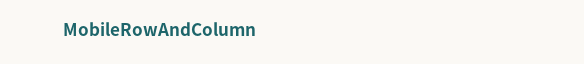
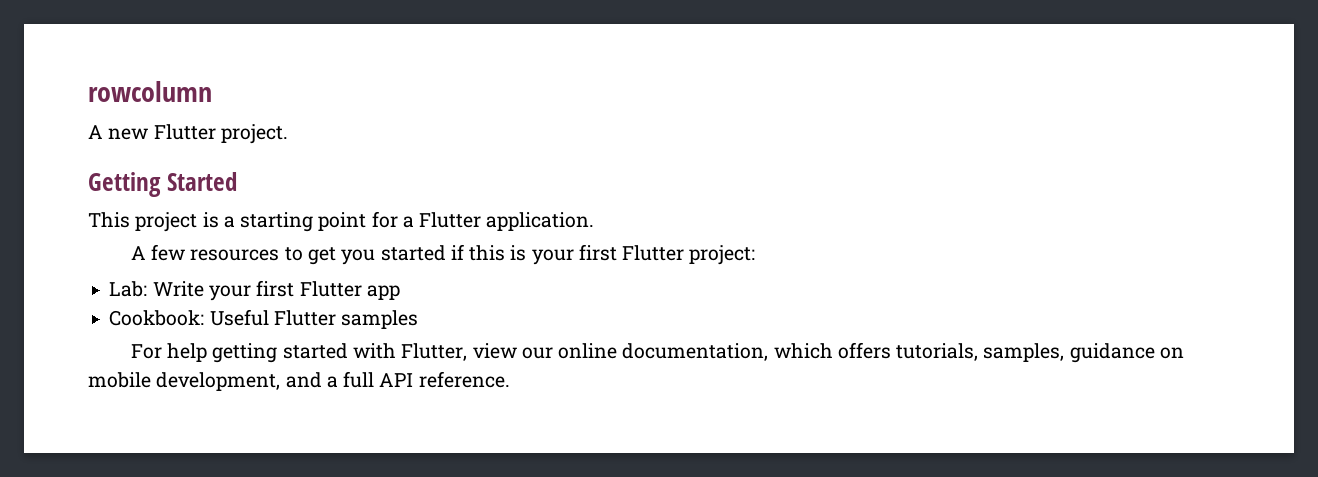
- MobileRowAndColumn
+ rowcolumn
+ A new Flutter project.
+ Getting Started
+ This project is a starting point for a Flutter application.
+ A few resources to get you started if this is your first Flutter project:
+ Lab: Write your first Flutter app
+ Cookbook: Useful Flutter samples
+ For help getting started with Flutter, view our online documentation, which offers tutorials, samples, guidance on mobile development, and a full API reference.

